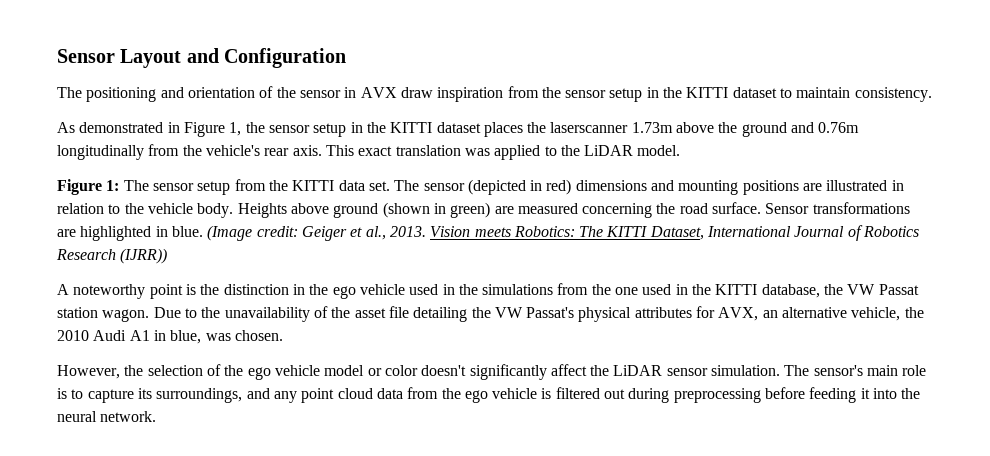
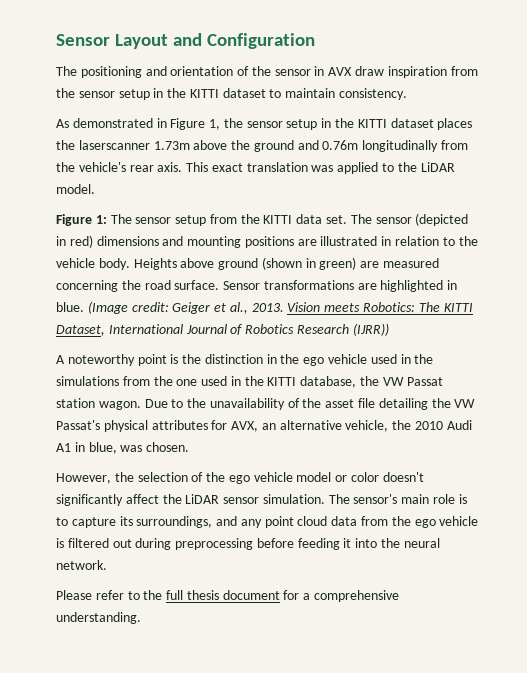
+ Please refer to the full thesis document for a comprehensive understanding.

